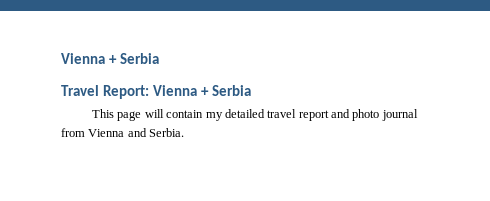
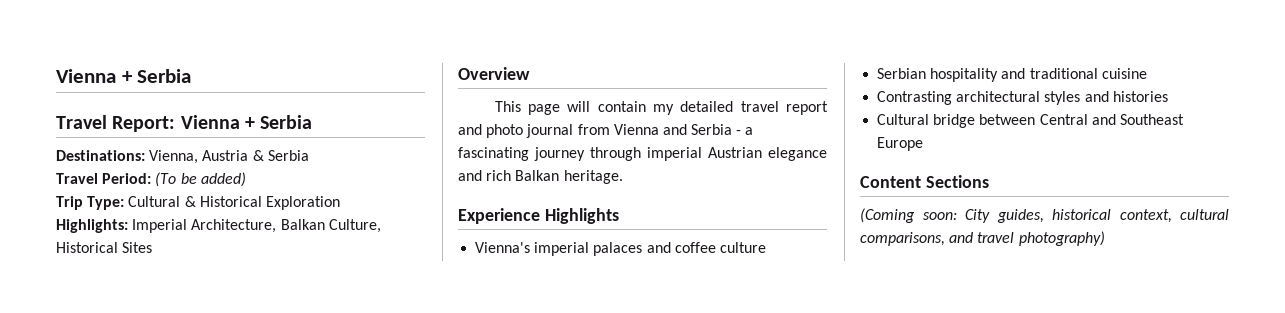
+ Destinations: Vienna, Austria & Serbia
+ Travel Period: (To be added)
+ Trip Type: Cultural & Historical Exploration
+ Highlights: Imperial Architecture, Balkan Culture, Historical Sites
+ Overview
- This page will contain my detailed travel report and photo journal from Vienna and Serbia.
+ This page will contain my detailed travel report and photo journal from Vienna and Serbia - a fascinating journey through imperial Austrian elegance and rich Balkan heritage.
+ Experience Highlights
+ Vienna's imperial palaces and coffee culture
+ Serbian hospitality and traditional cuisine
+ Contrasting architectural styles and histories
+ Cultural bridge between Central and Southeast Europe
+ Content Sections
+ (Coming soon: City guides, historical context, cultural comparisons, and travel photography)

